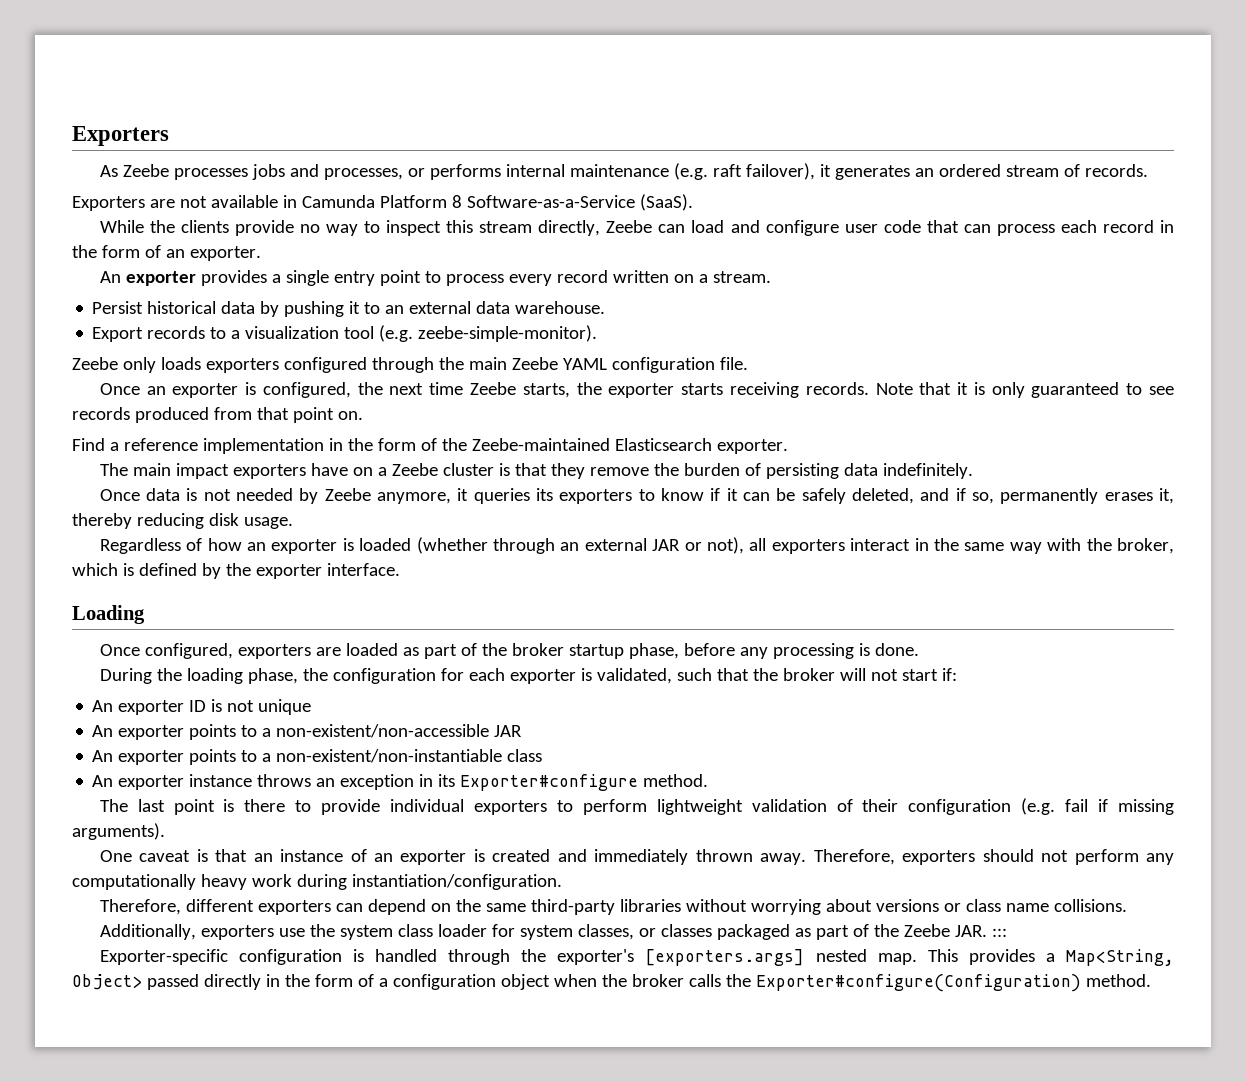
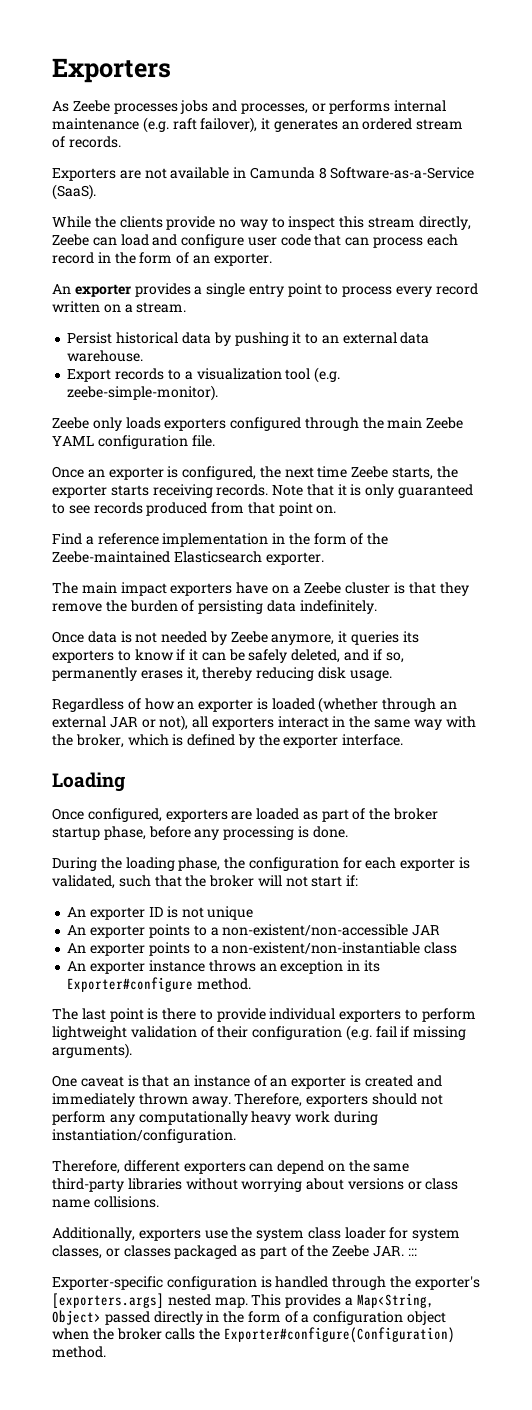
- Exporters are not available in Camunda Platform 8 Software-as-a-Service (SaaS).
+ Exporters are not available in Camunda 8 Software-as-a-Service (SaaS).

